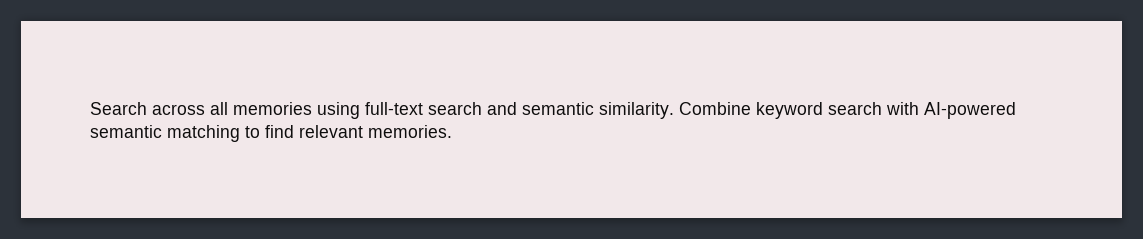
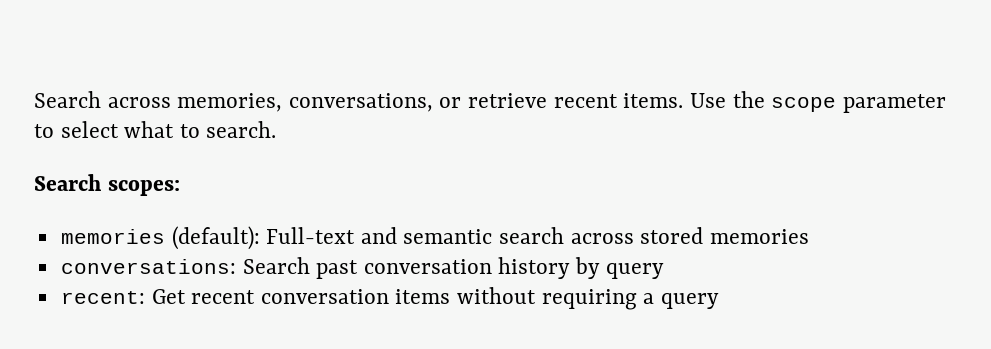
- Search across all memories using full-text search and semantic similarity. Combine keyword search with AI-powered semantic matching to find relevant memories.
+ Search across memories, conversations, or retrieve recent items. Use the scope parameter to select what to search.
+ Search scopes:
+ memories (default): Full-text and semantic search across stored memories
+ conversations: Search past conversation history by query
+ recent: Get recent conversation items without requiring a query

